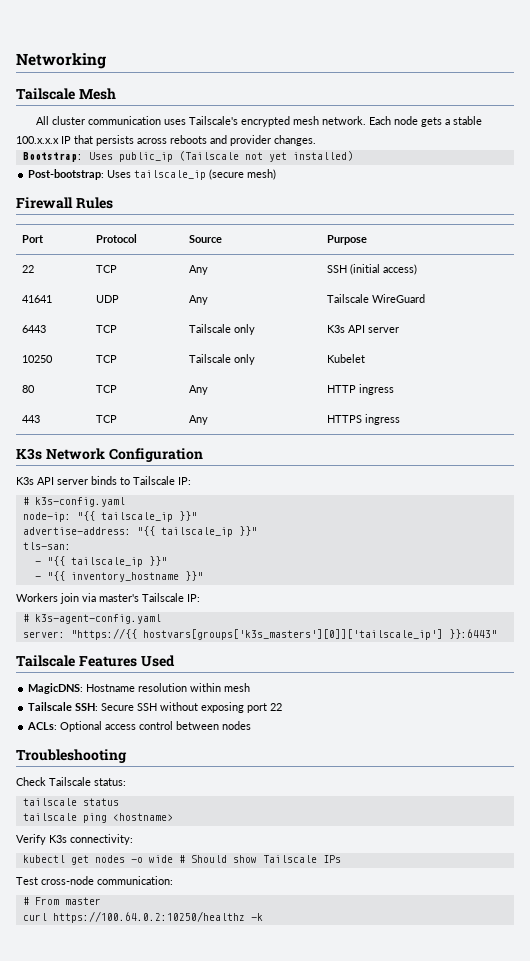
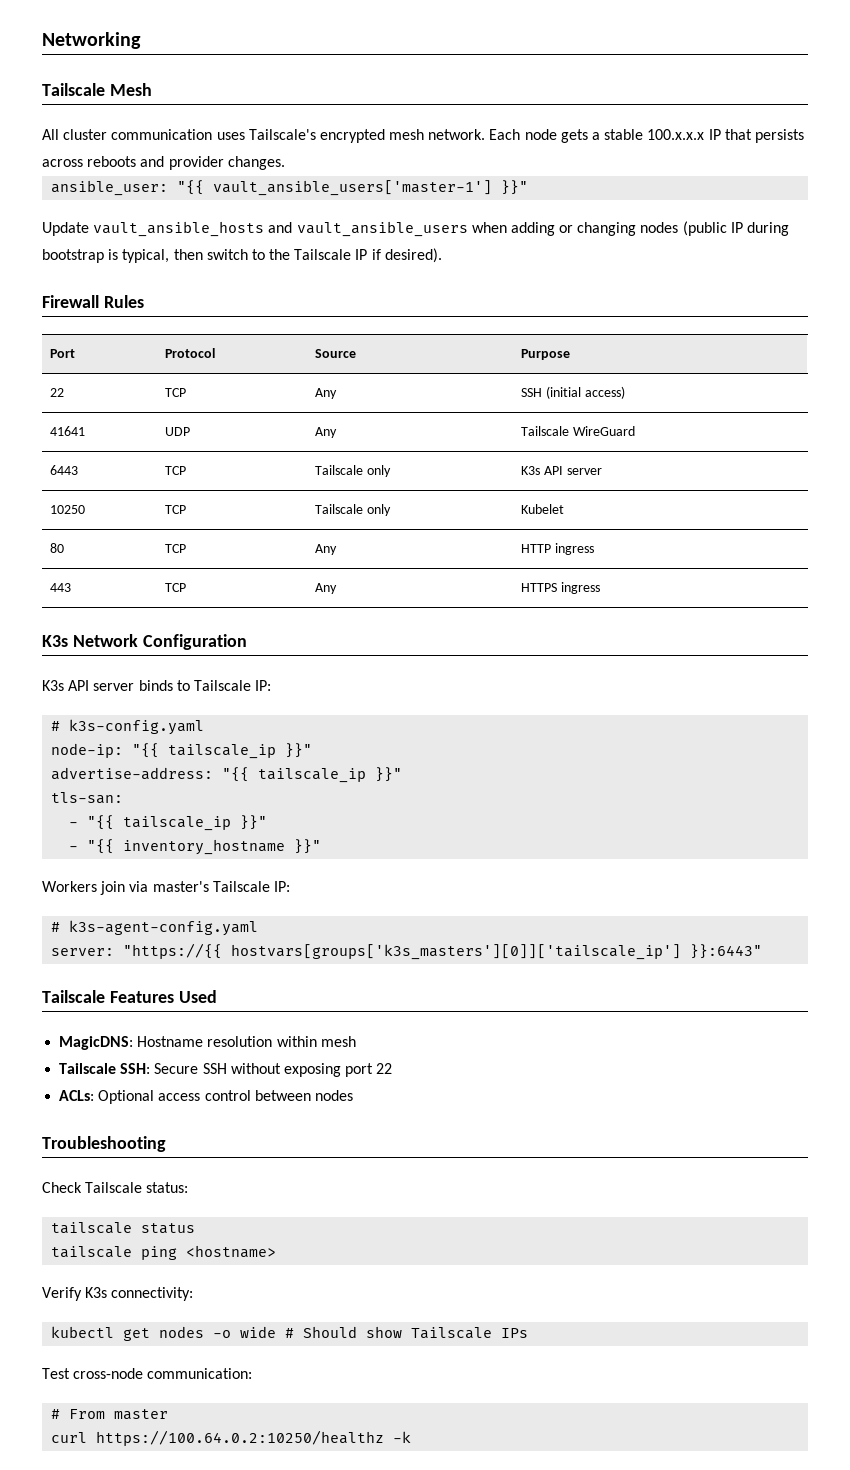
- Bootstrap: Uses public_ip (Tailscale not yet installed)
- Post-bootstrap: Uses tailscale_ip (secure mesh)
+ ansible_user: "{{ vault_ansible_users['master-1'] }}"
+ Update vault_ansible_hosts and vault_ansible_users when adding or changing nodes (public IP during bootstrap is typical, then switch to the Tailscale IP if desired).

